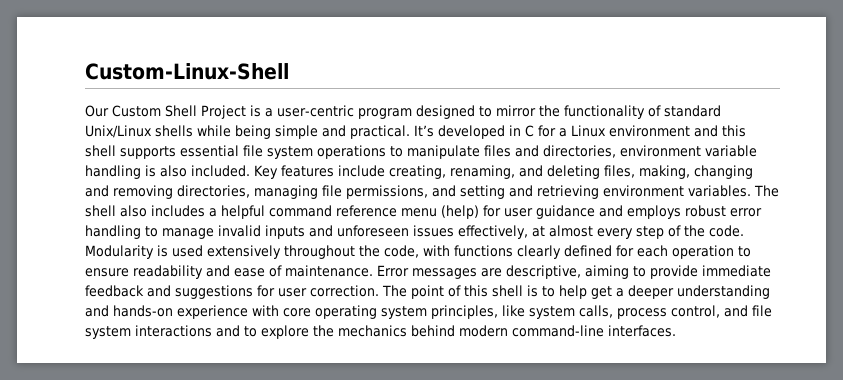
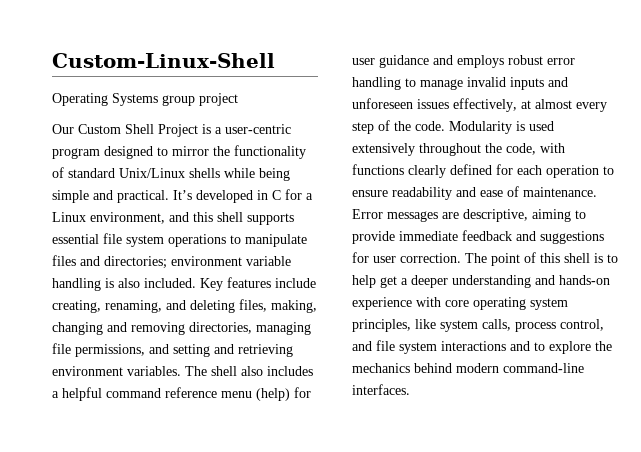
+ Operating Systems group project
- It’s developed in C for a Linux environment and this shell supports essential file system operations to manipulate files and directories, environment variable handling is also included.
+ It’s developed in C for a Linux environment, and this shell supports essential file system operations to manipulate files and directories; environment variable handling is also included.

